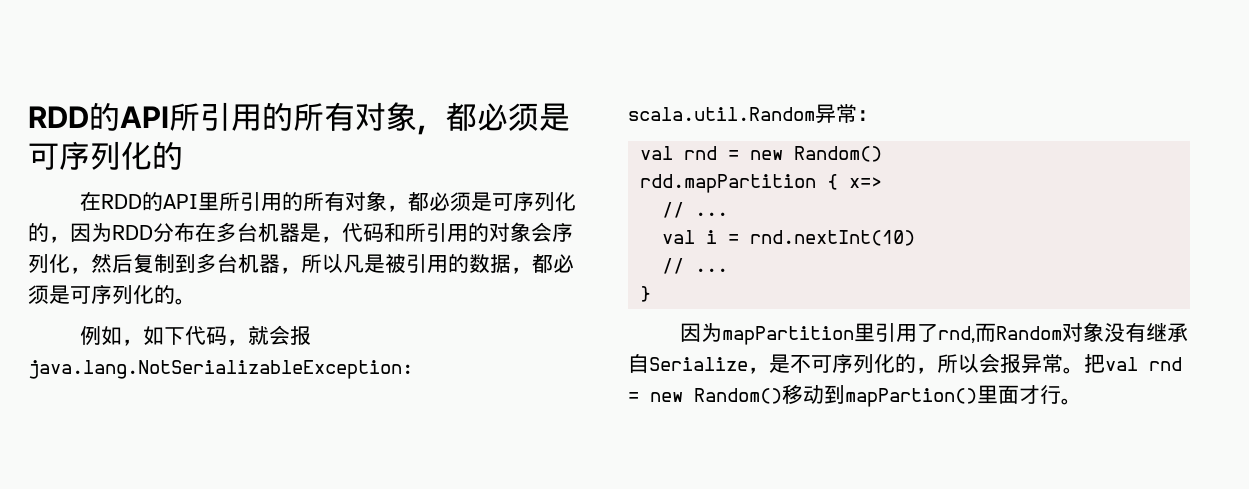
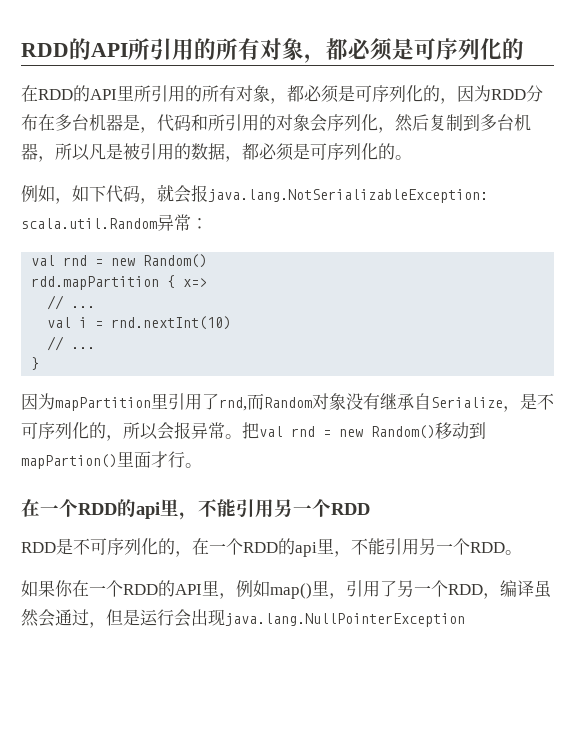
  把val rnd = new Random()移动到mapPartion()里面才行。
+ 在一个RDD的api里，不能引用另一个RDD
+ RDD是不可序列化的，在一个RDD的api里，不能引用另一个RDD。
+ 如果你在一个RDD的API里，例如map()里，引用了另一个RDD，编译虽然会通过，但是运行会出现java.lang.NullPointerException

